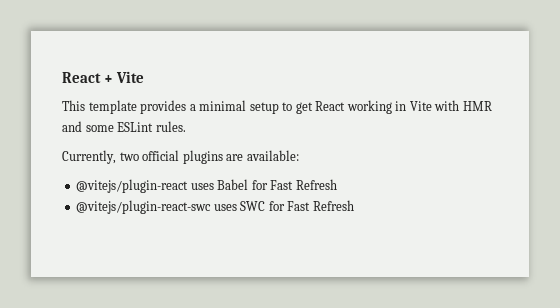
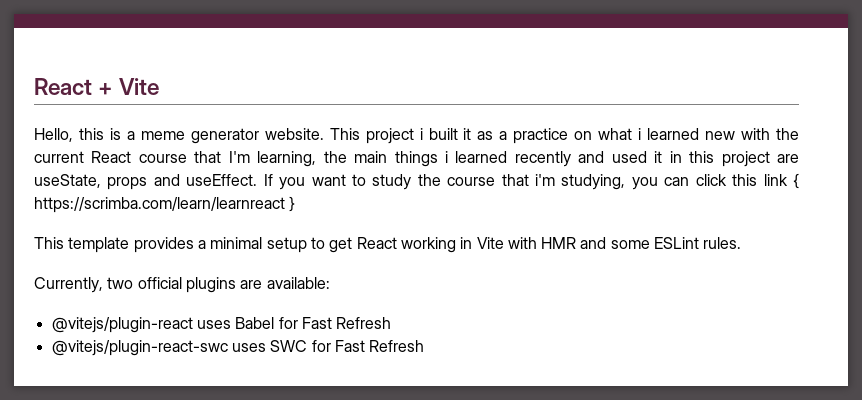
+ Hello, this is a meme generator website. This project i built it as a practice on what i learned new with the current React course that I'm learning, the main things i learned recently and used it in this project are useState, props and useEffect. If you want to study the course that i'm studying, you can click this link { https://scrimba.com/learn/learnreact }

